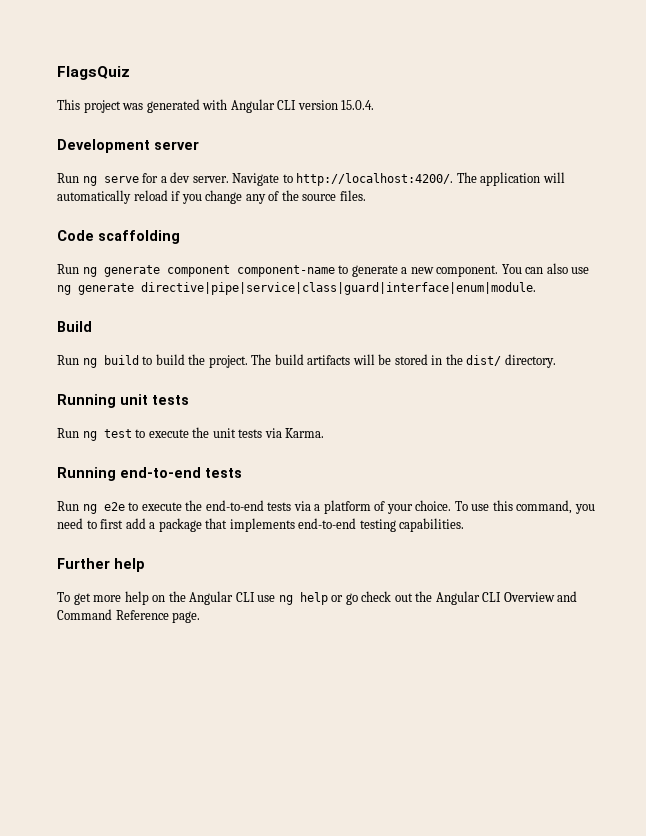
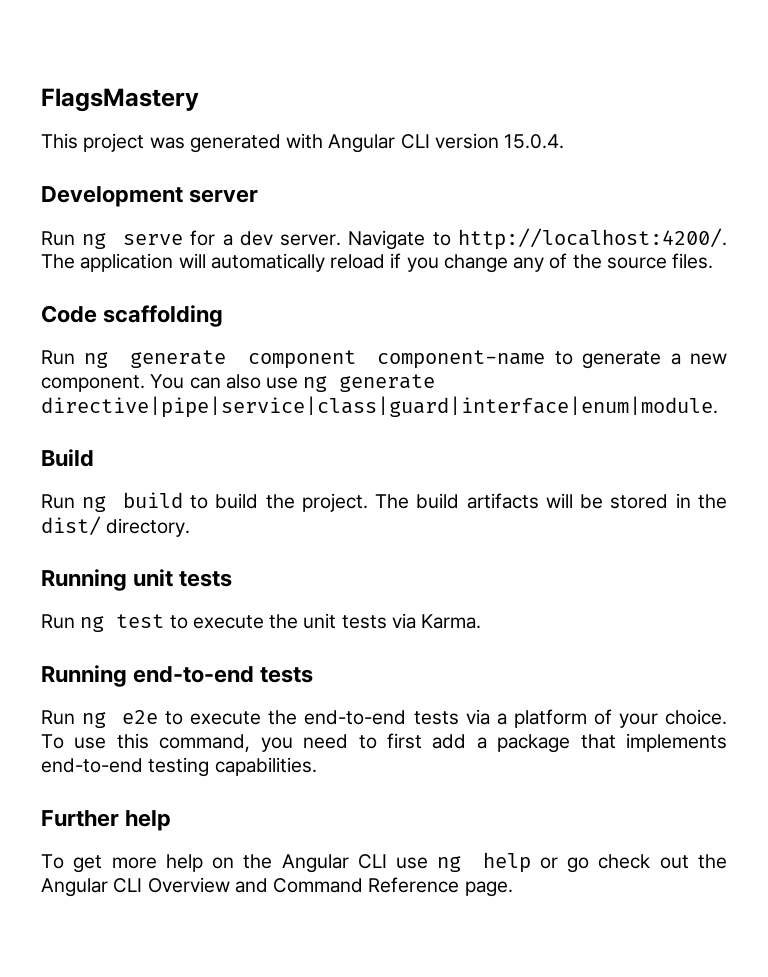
- FlagsQuiz
+ FlagsMastery

